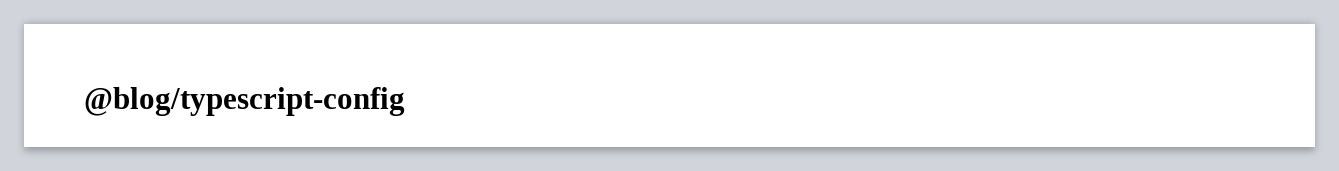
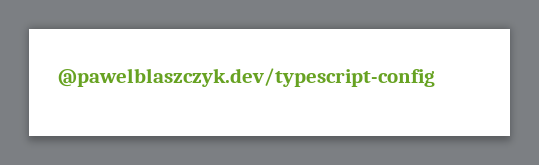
- @blog/typescript-config
+ @pawelblaszczyk.dev/typescript-config

